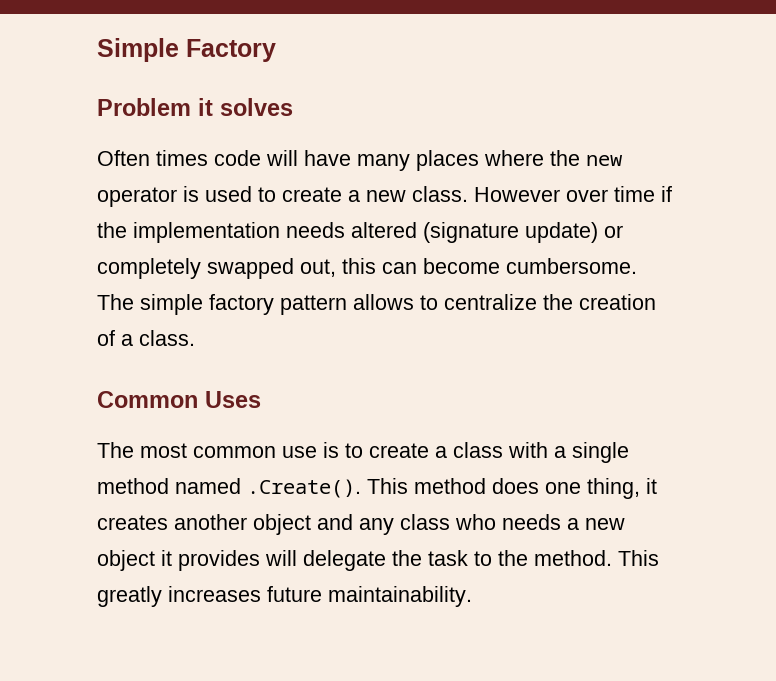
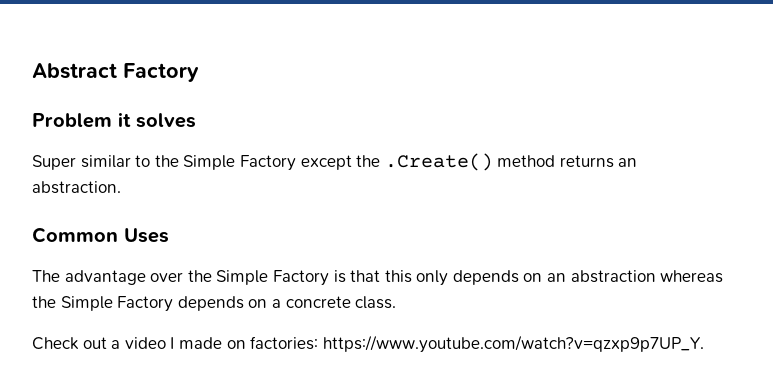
- Simple Factory
+ Abstract Factory
- Often times code will have many places where the new operator is used to create a new class. However over time if the implementation needs altered (signature update) or completely swapped out, this can become cumbersome. The simple factory pattern allows to centralize the creation of a class.
+ Super similar to the Simple Factory except the .Create() method returns an abstraction.
  Common Uses
- The most common use is to create a class with a single method named .Create(). This method does one thing, it creates another object and any class who needs a new object it provides will delegate the task to the method. This greatly increases future maintainability.
+ The advantage over the Simple Factory is that this only depends on an abstraction whereas the Simple Factory depends on a concrete class.
+ Check out a video I made on factories: https://www.youtube.com/watch?v=qzxp9p7UP_Y.

